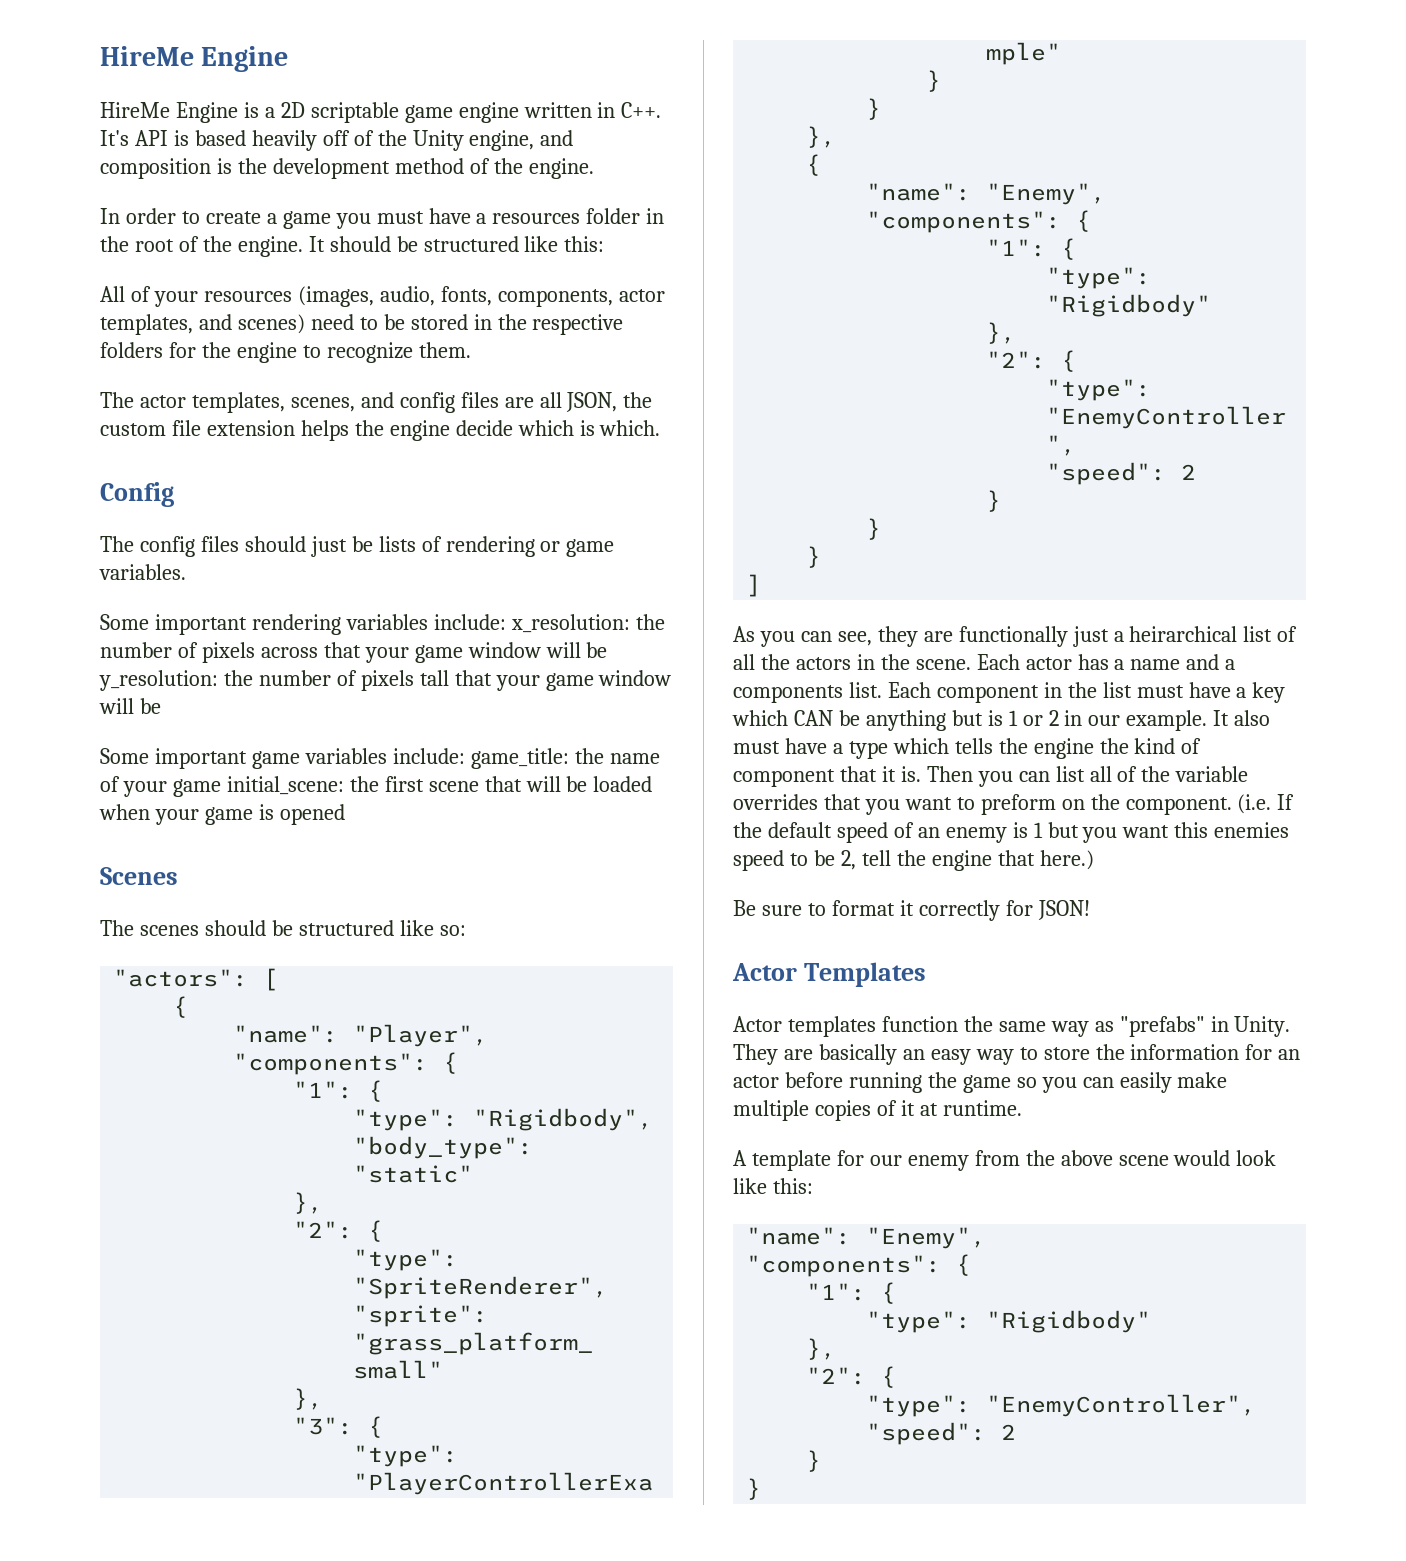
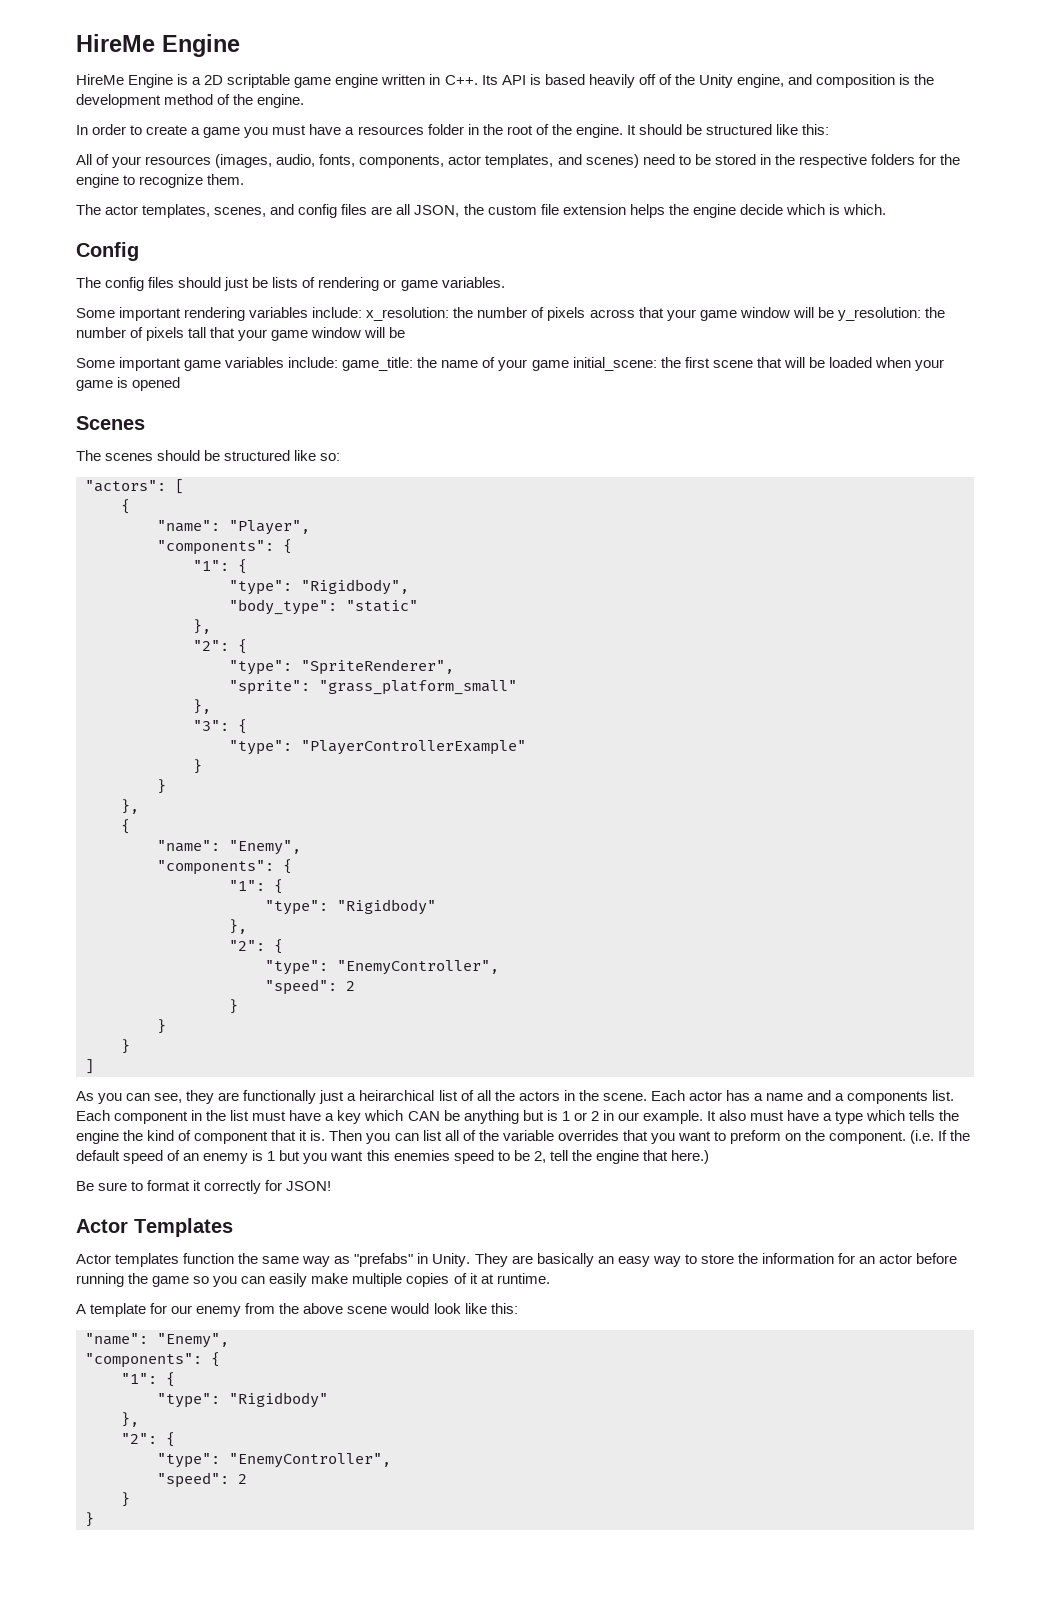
- HireMe Engine is a 2D scriptable game engine written in C++. It's API is based heavily off of the Unity engine, and composition is the development method of the engine.
+ HireMe Engine is a 2D scriptable game engine written in C++. Its API is based heavily off of the Unity engine, and composition is the development method of the engine.

